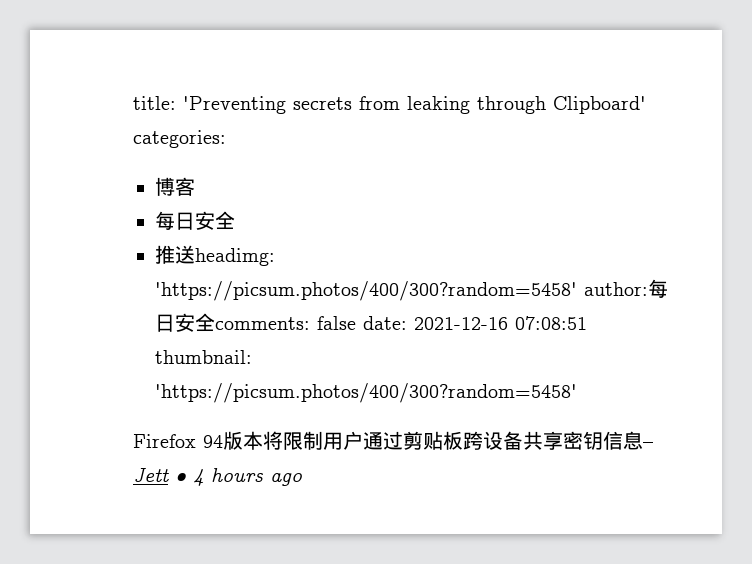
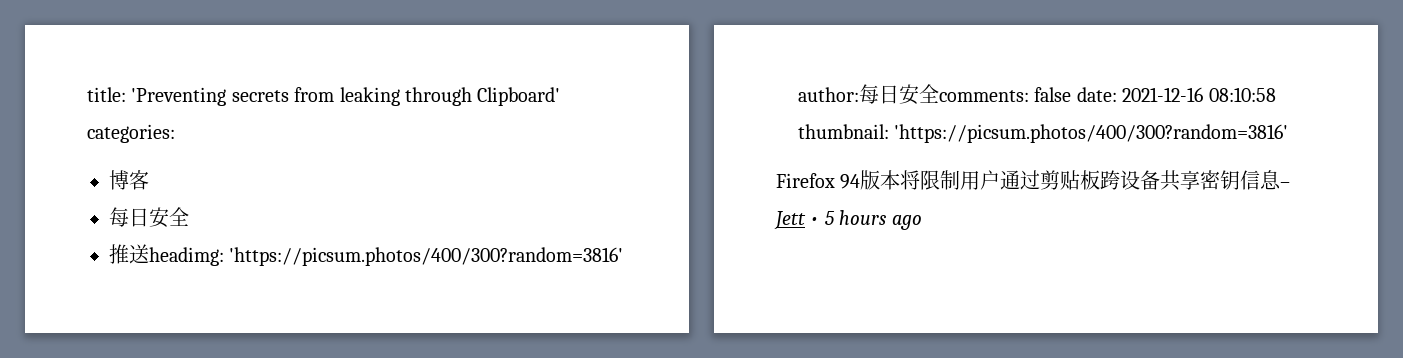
- 推送headimg: 'https://picsum.photos/400/300?random=5458' author:每日安全comments: false date: 2021-12-16 07:08:51 thumbnail: 'https://picsum.photos/400/300?random=5458'
+ 推送headimg: 'https://picsum.photos/400/300?random=3816' author:每日安全comments: false date: 2021-12-16 08:10:58 thumbnail: 'https://picsum.photos/400/300?random=3816'
- Firefox 94版本将限制用户通过剪贴板跨设备共享密钥信息– Jett • 4 hours ago
+ Firefox 94版本将限制用户通过剪贴板跨设备共享密钥信息– Jett • 5 hours ago

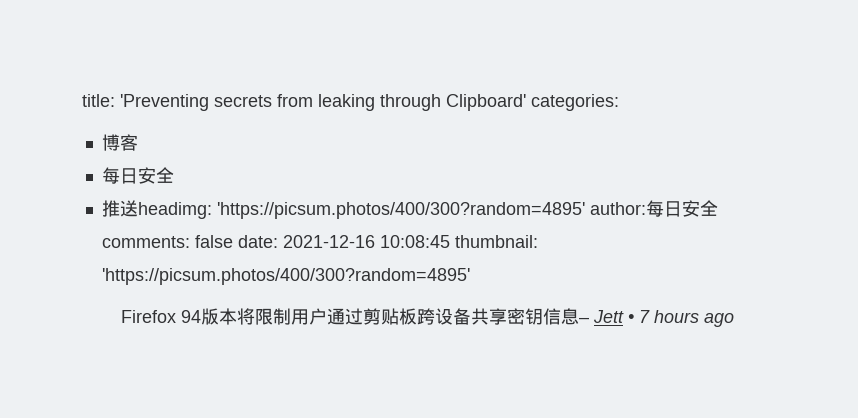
- 推送headimg: 'https://picsum.photos/400/300?random=3816' author:每日安全comments: false date: 2021-12-16 08:10:58 thumbnail: 'https://picsum.photos/400/300?random=3816'
+ 推送headimg: 'https://picsum.photos/400/300?random=4895' author:每日安全comments: false date: 2021-12-16 10:08:45 thumbnail: 'https://picsum.photos/400/300?random=4895'
- Firefox 94版本将限制用户通过剪贴板跨设备共享密钥信息– Jett • 5 hours ago
+ Firefox 94版本将限制用户通过剪贴板跨设备共享密钥信息– Jett • 7 hours ago

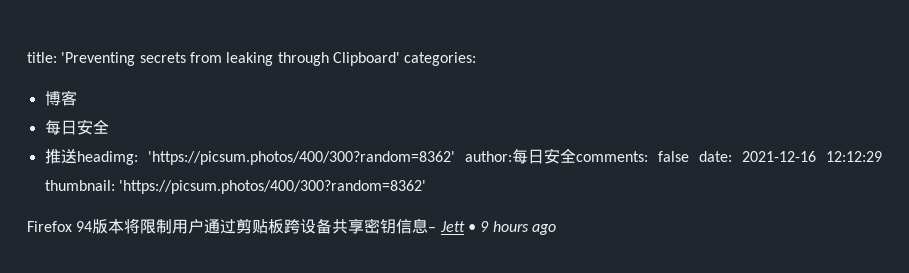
- 推送headimg: 'https://picsum.photos/400/300?random=4895' author:每日安全comments: false date: 2021-12-16 10:08:45 thumbnail: 'https://picsum.photos/400/300?random=4895'
+ 推送headimg: 'https://picsum.photos/400/300?random=8362' author:每日安全comments: false date: 2021-12-16 12:12:29 thumbnail: 'https://picsum.photos/400/300?random=8362'
- Firefox 94版本将限制用户通过剪贴板跨设备共享密钥信息– Jett • 7 hours ago
+ Firefox 94版本将限制用户通过剪贴板跨设备共享密钥信息– Jett • 9 hours ago

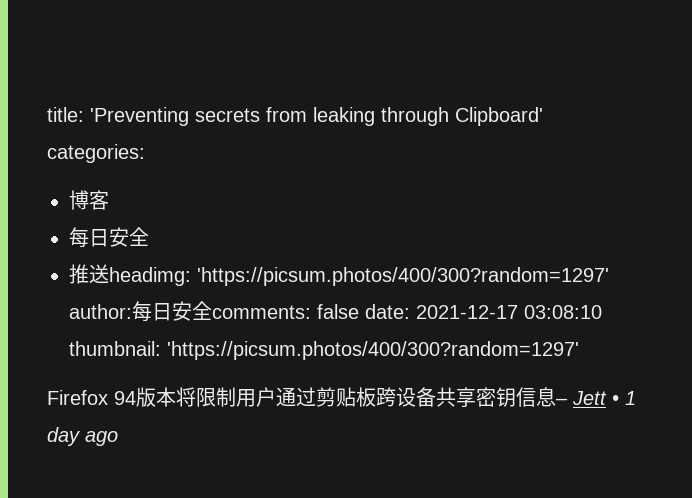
- 推送headimg: 'https://picsum.photos/400/300?random=8362' author:每日安全comments: false date: 2021-12-16 12:12:29 thumbnail: 'https://picsum.photos/400/300?random=8362'
+ 推送headimg: 'https://picsum.photos/400/300?random=1297' author:每日安全comments: false date: 2021-12-17 03:08:10 thumbnail: 'https://picsum.photos/400/300?random=1297'
- Firefox 94版本将限制用户通过剪贴板跨设备共享密钥信息– Jett • 9 hours ago
+ Firefox 94版本将限制用户通过剪贴板跨设备共享密钥信息– Jett • 1 day ago

